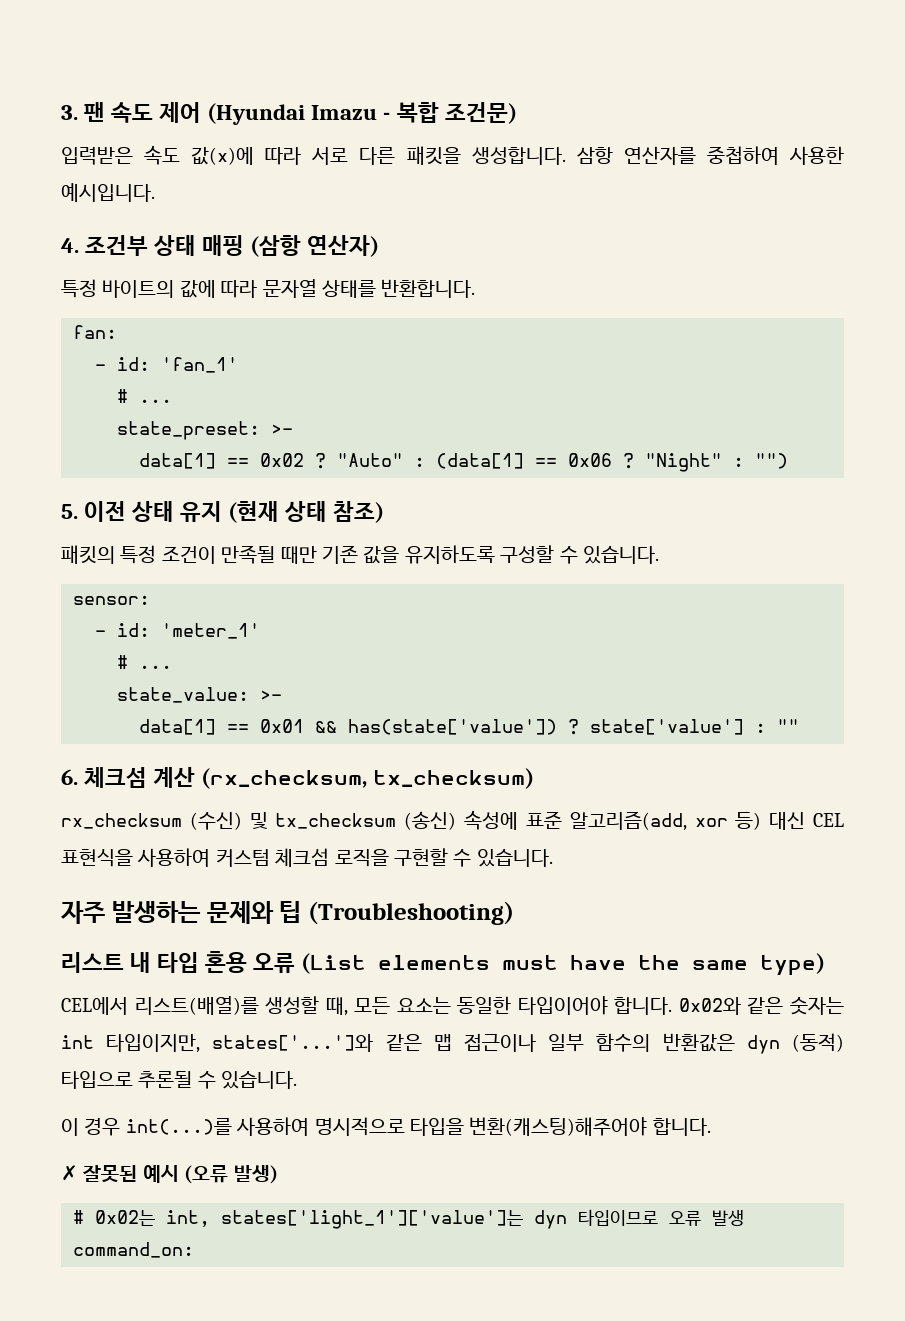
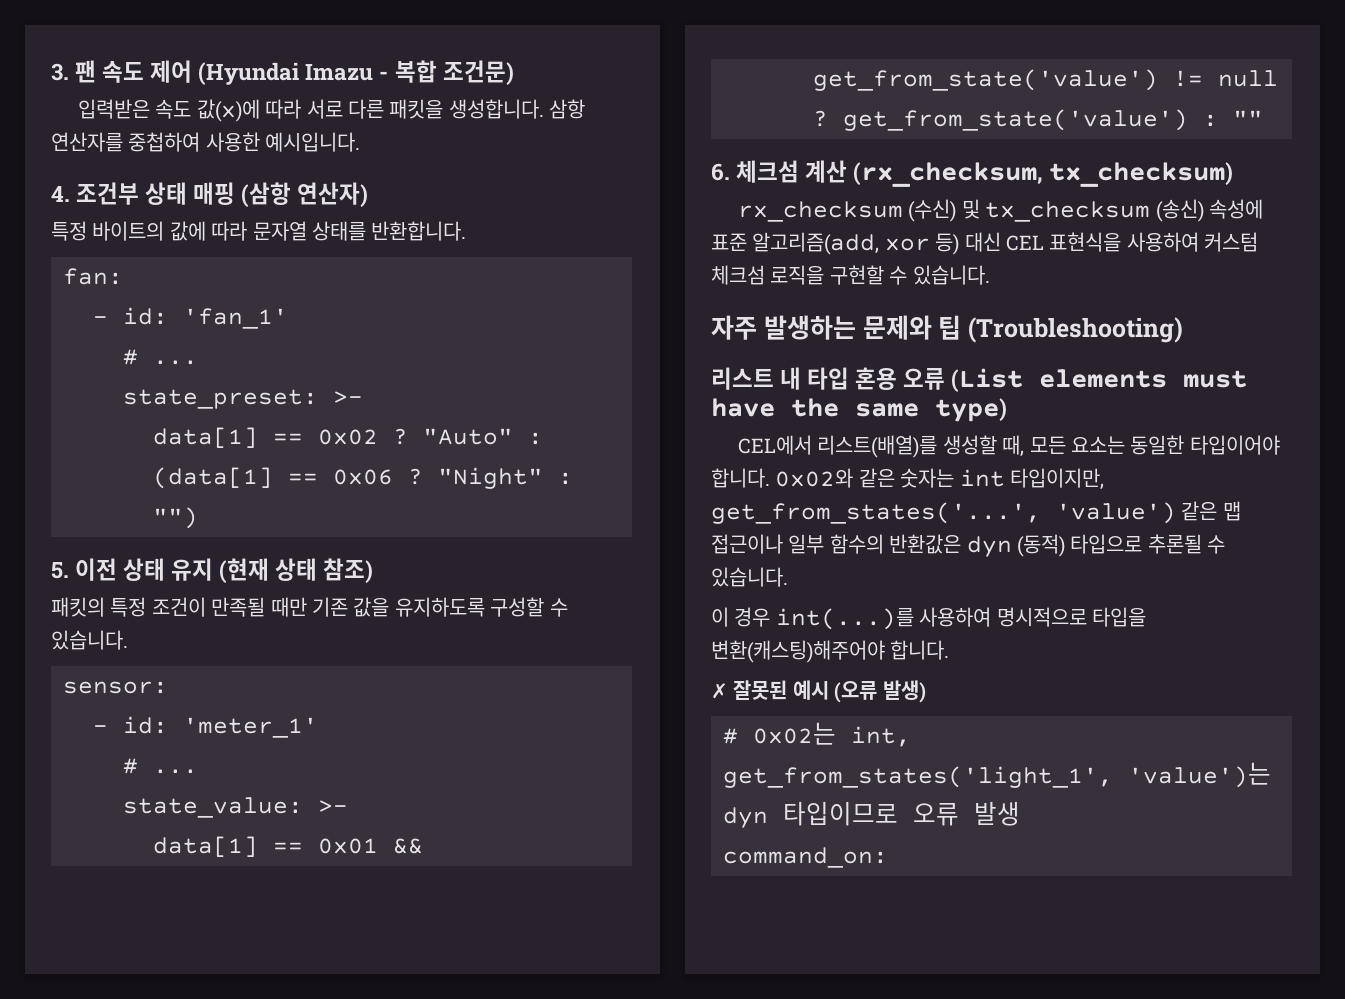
- data[1] == 0x01 && has(state['value']) ? state['value'] : ""
+ data[1] == 0x01 && get_from_state('value') != null ? get_from_state('value') : ""
- 0x02와 같은 숫자는 int 타입이지만, states['...']와 같은 맵 접근이나 일부 함수의 반환값은 dyn (동적) 타입으로 추론될 수 있습니다.
+ 0x02와 같은 숫자는 int 타입이지만, get_from_states('...', 'value') 같은 맵 접근이나 일부 함수의 반환값은 dyn (동적) 타입으로 추론될 수 있습니다.
- # 0x02는 int, states['light_1']['value']는 dyn 타입이므로 오류 발생
+ # 0x02는 int, get_from_states('light_1', 'value')는 dyn 타입이므로 오류 발생

